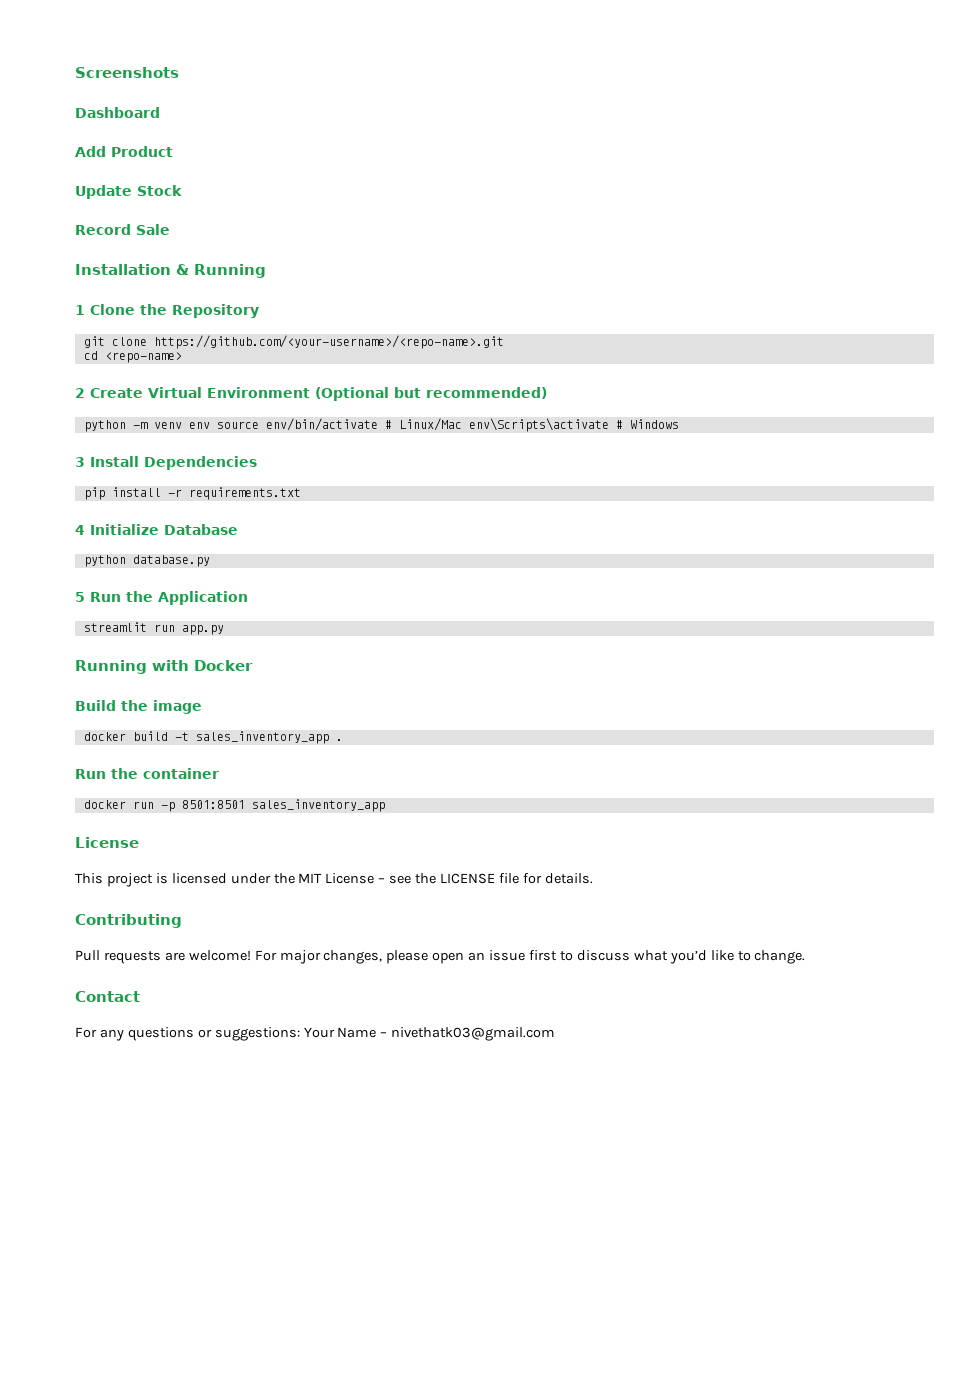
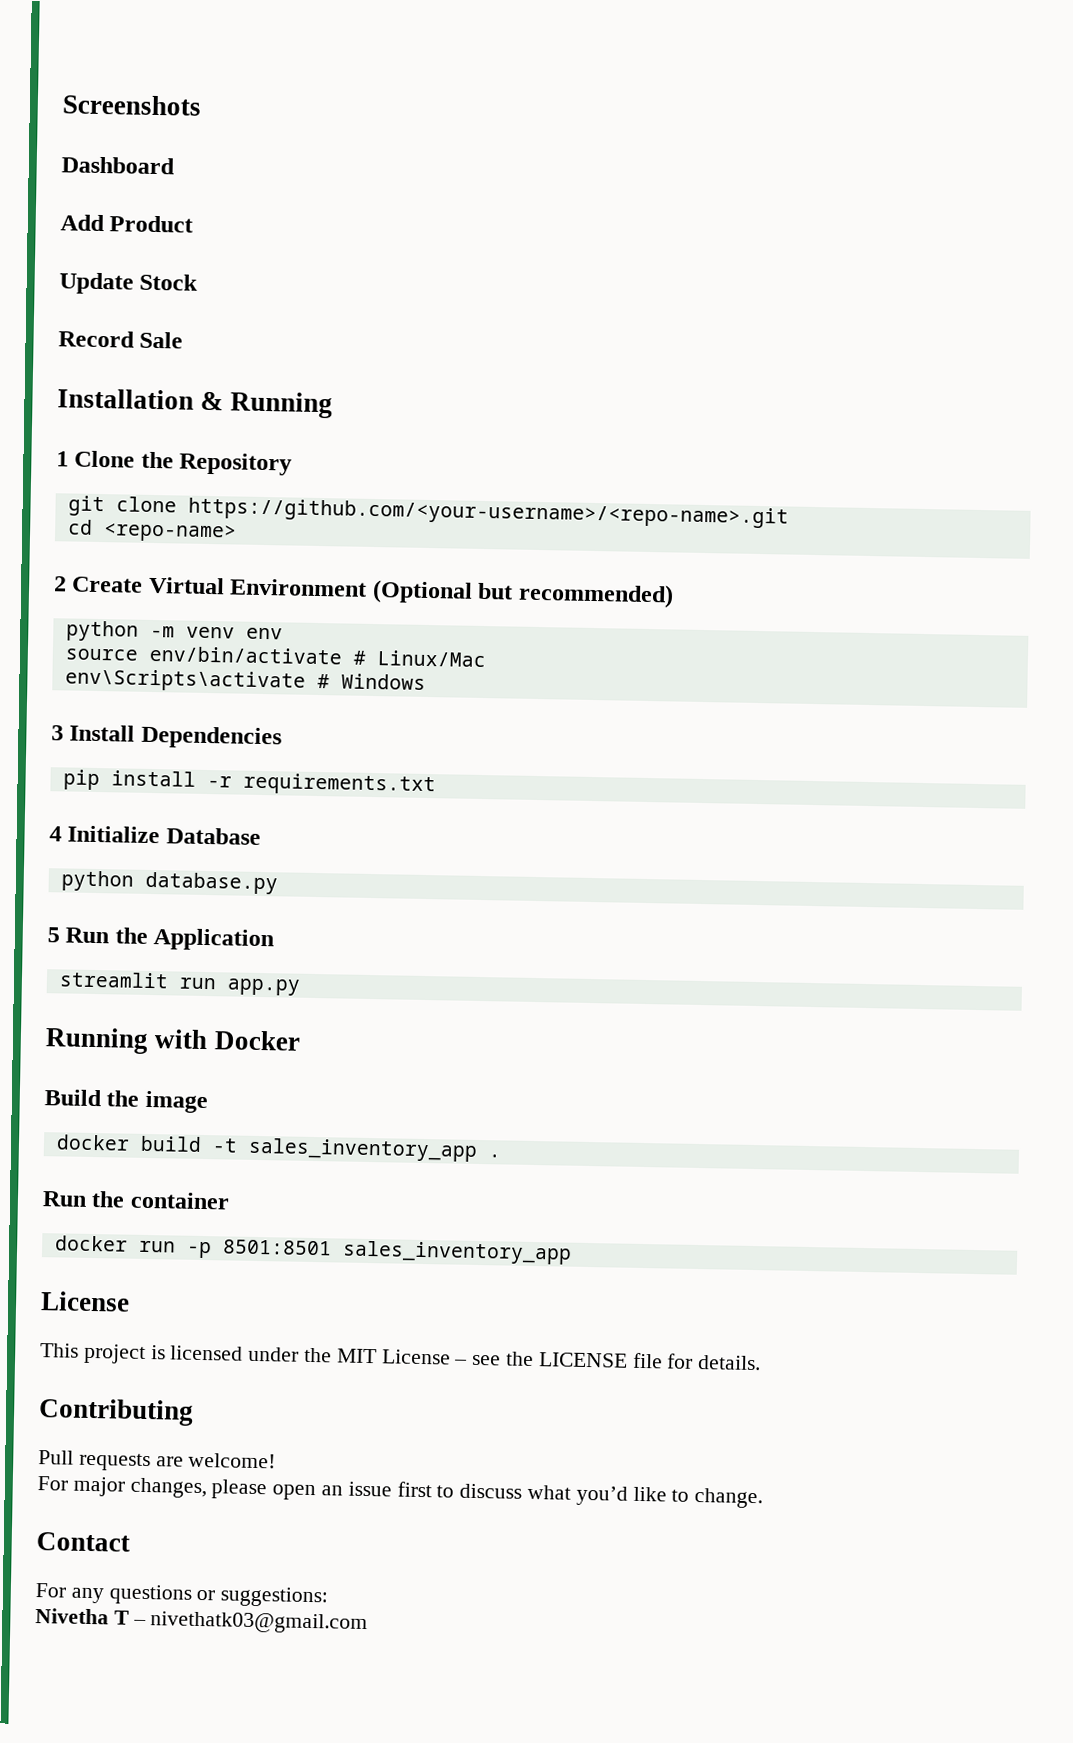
- python -m venv env source env/bin/activate # Linux/Mac env\Scripts\activate # Windows
+ python -m venv env
+ source env/bin/activate # Linux/Mac
+ env\Scripts\activate # Windows
- Pull requests are welcome! For major changes, please open an issue first to discuss what you’d like to change.
+ Pull requests are welcome!
+ For major changes, please open an issue first to discuss what you’d like to change.
- For any questions or suggestions: Your Name – nivethatk03@gmail.com
+ For any questions or suggestions:
+ Nivetha T – nivethatk03@gmail.com

